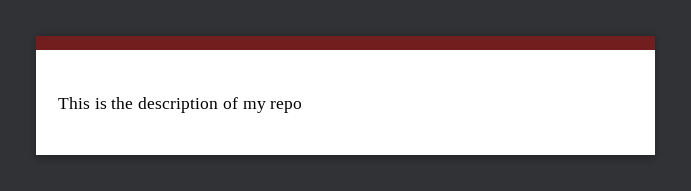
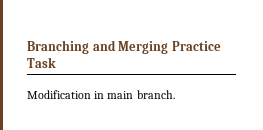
- This is the description of my repo
+ Branching and Merging Practice Task
+ Modification in main branch.

